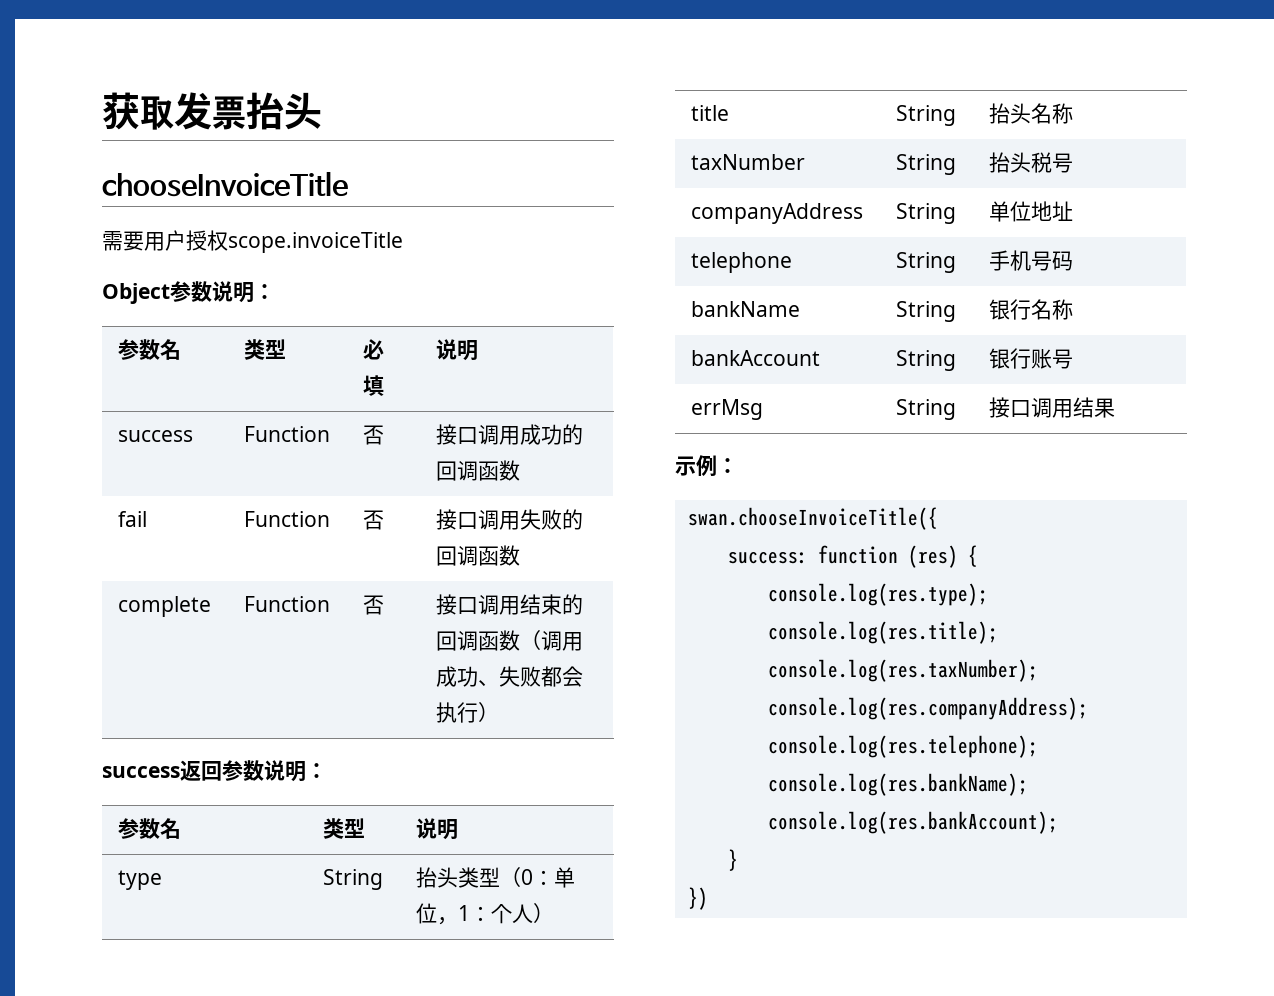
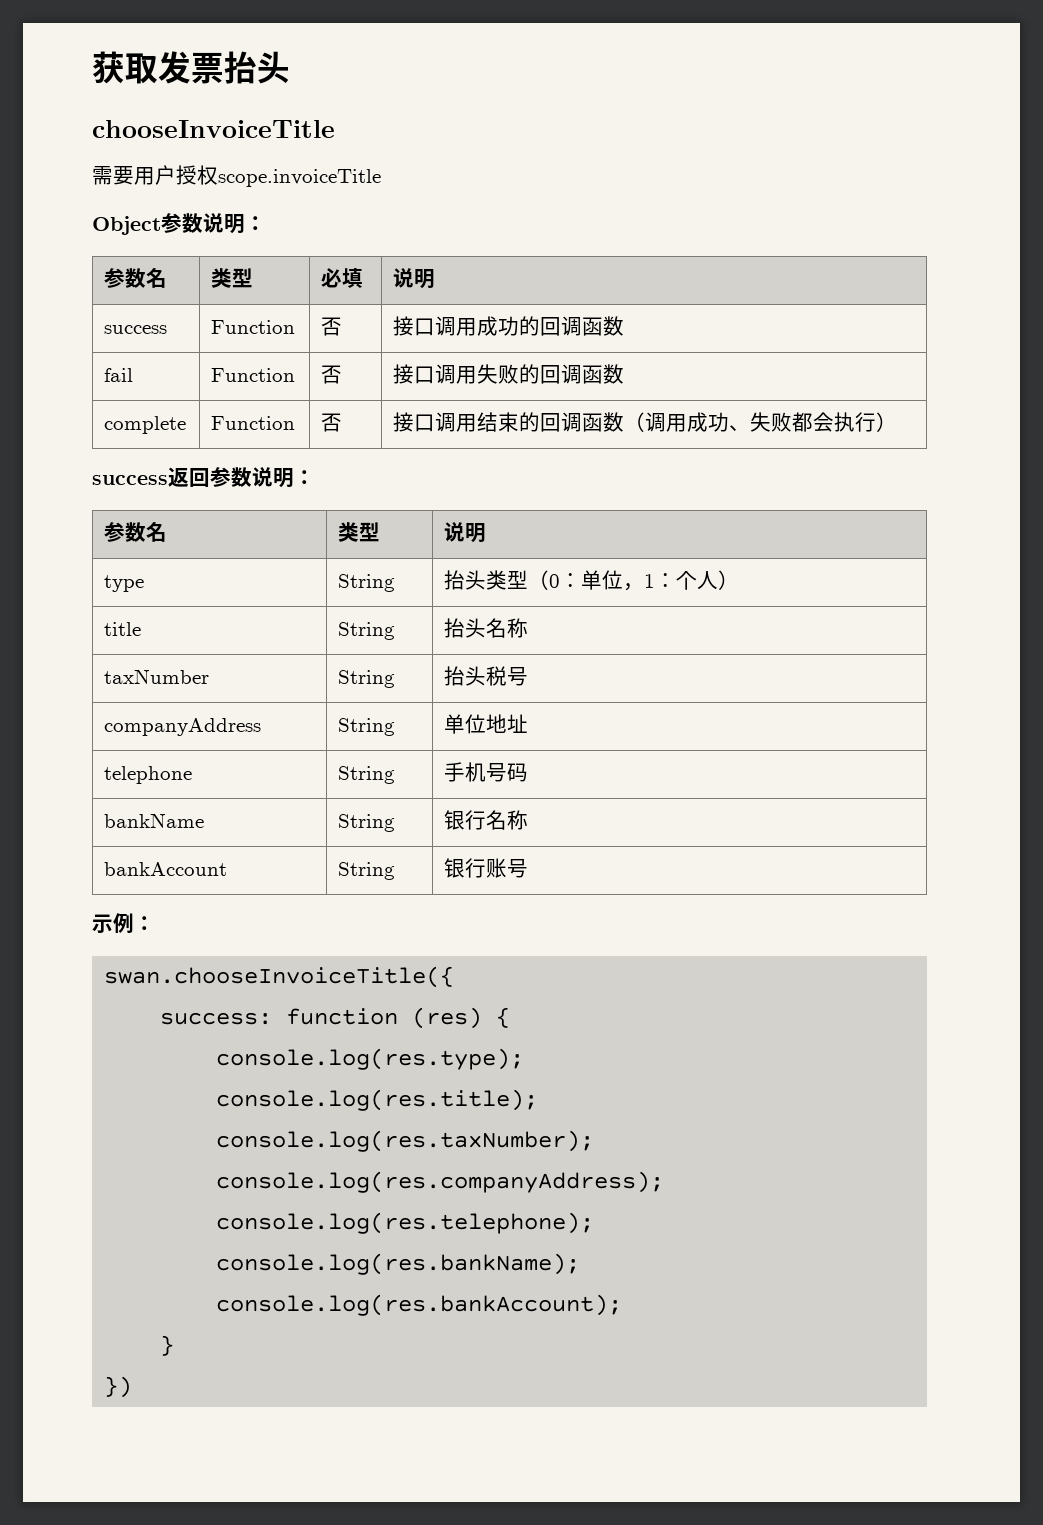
- errMsg | String | 接口调用结果

